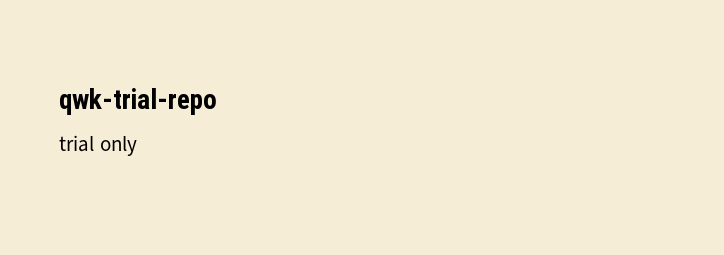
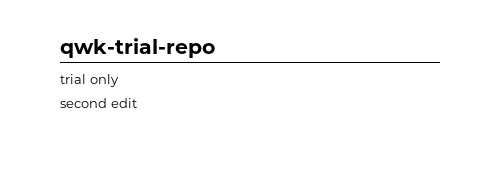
+ second edit

